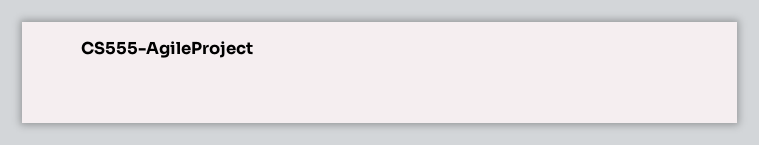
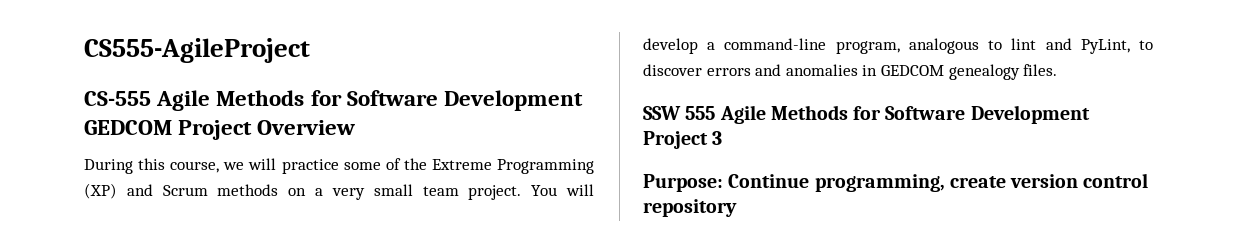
+ CS-555 Agile Methods for Software Development GEDCOM Project Overview
+ During this course, we will practice some of the Extreme Programming (XP) and Scrum methods on a very small team project. You will develop a command-line program, analogous to lint and PyLint, to discover errors and anomalies in GEDCOM genealogy files.
+ SSW 555 Agile Methods for Software Development Project 3
+ Purpose: Continue programming, create version control repository

